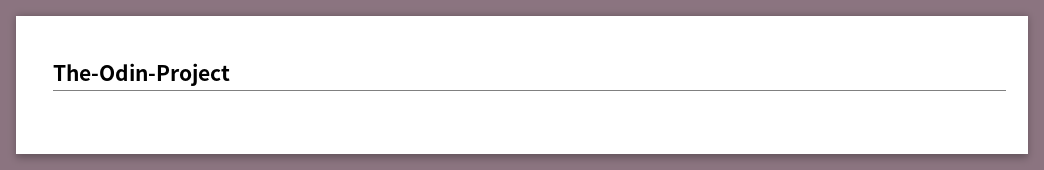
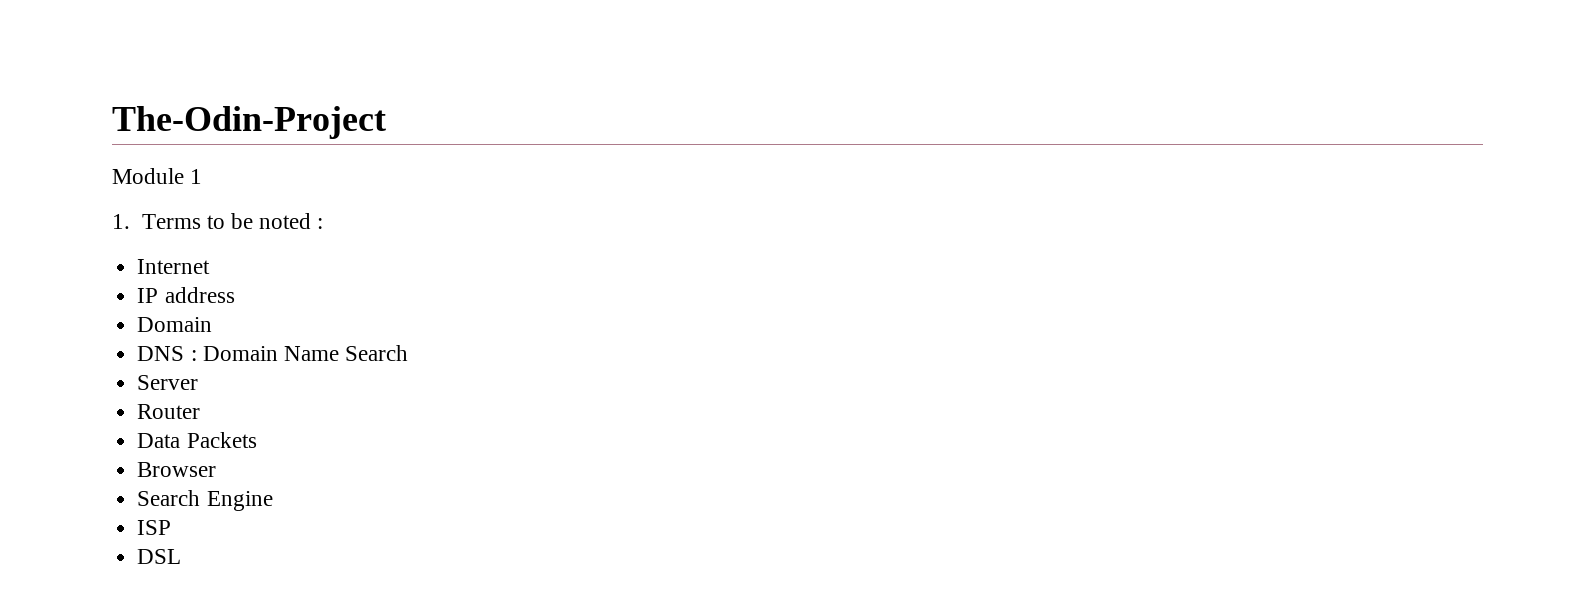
+ Module 1
+ 1. Terms to be noted :
+ Internet
+ IP address
+ Domain
+ DNS : Domain Name Search
+ Server
+ Router
+ Data Packets
+ Browser
+ Search Engine
+ ISP
+ DSL

